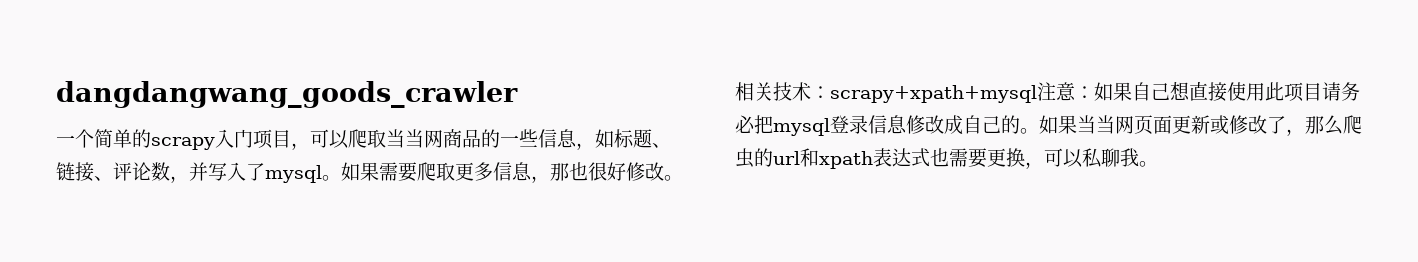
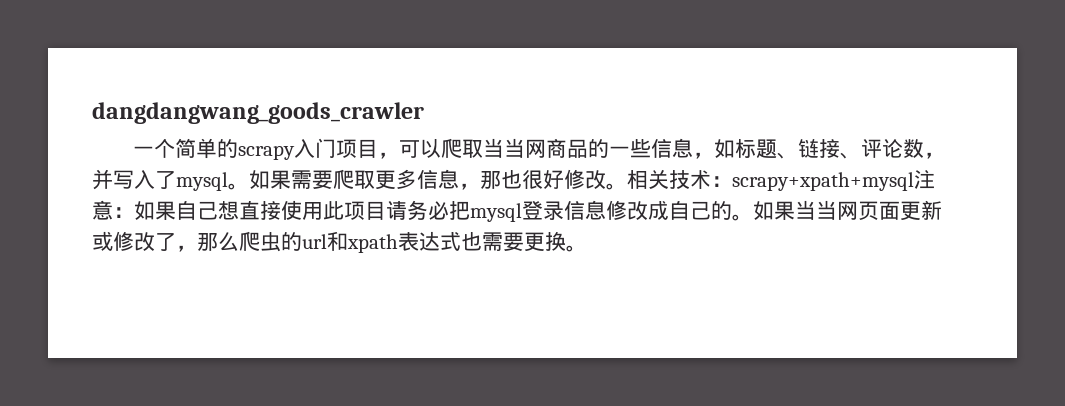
- 如果当当网页面更新或修改了，那么爬虫的url和xpath表达式也需要更换，可以私聊我。
+ 如果当当网页面更新或修改了，那么爬虫的url和xpath表达式也需要更换。

